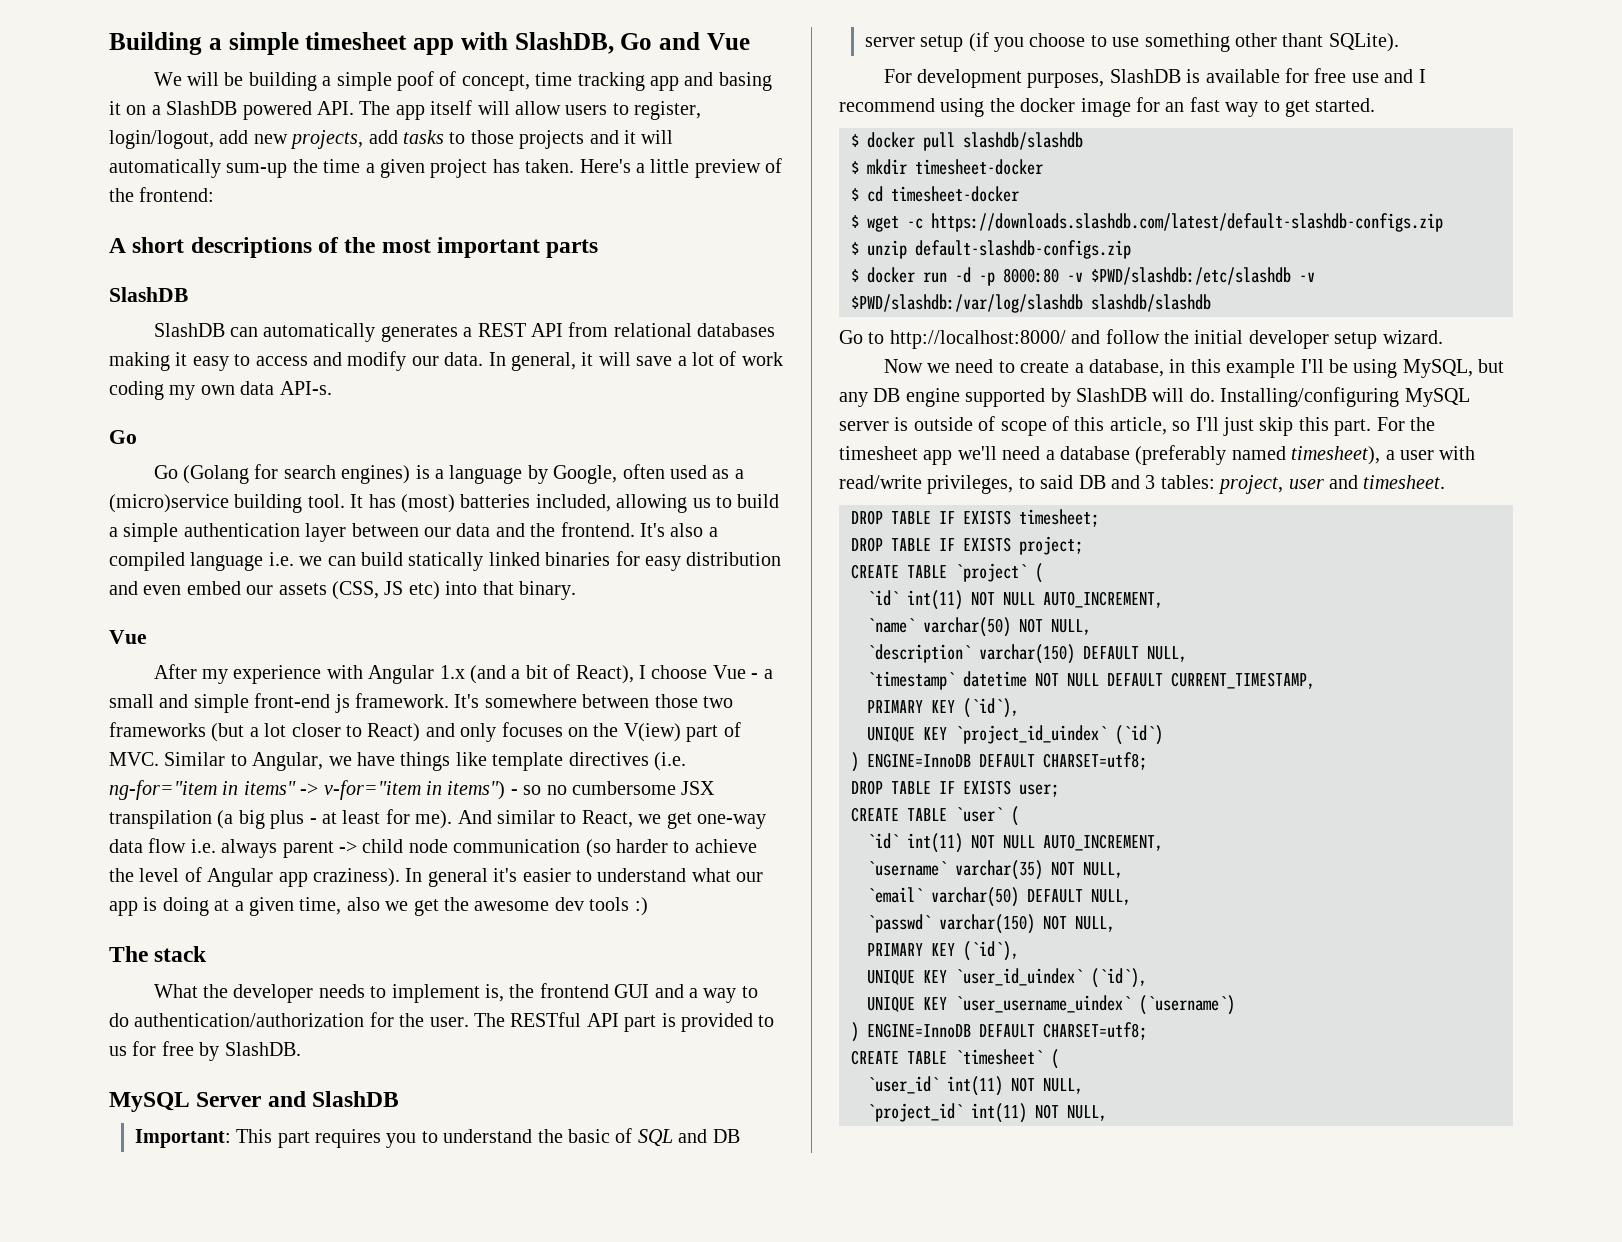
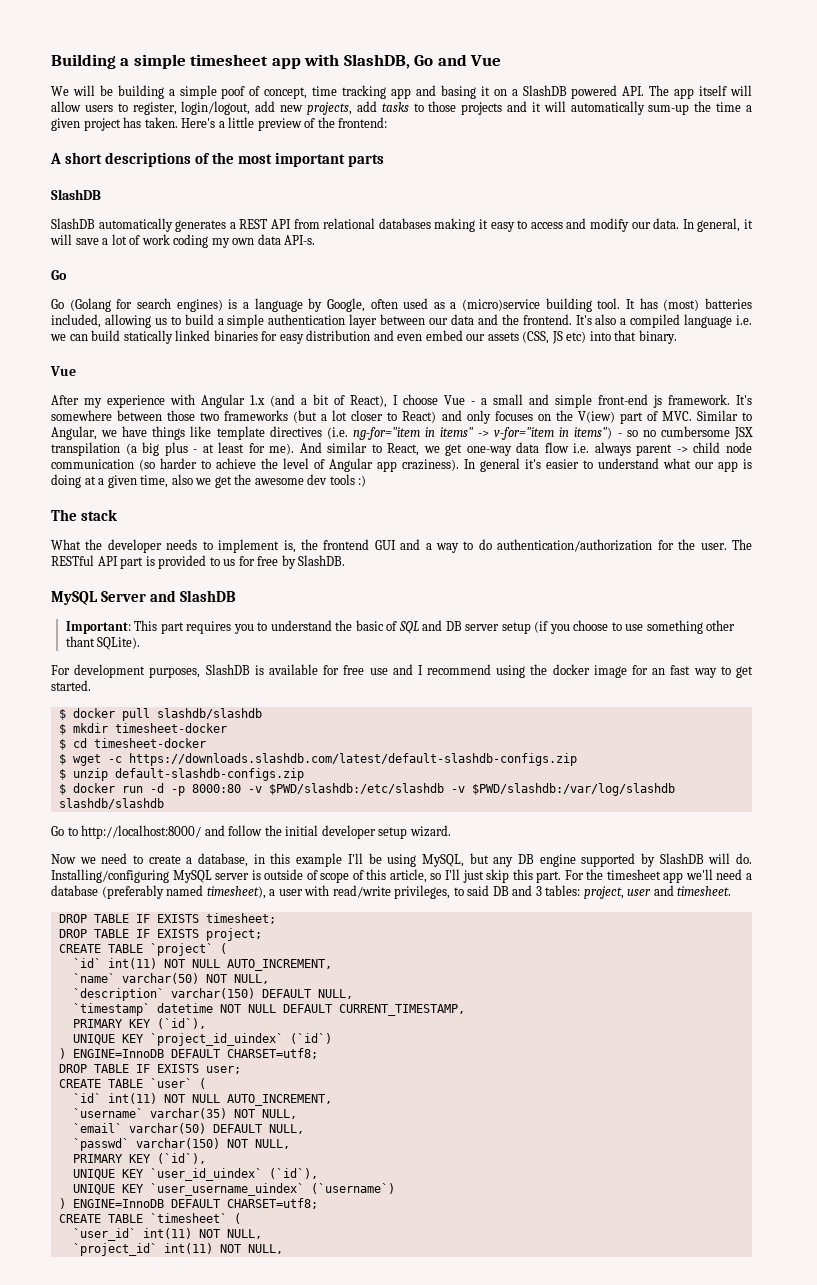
- SlashDB can automatically generates a REST API from relational databases making it easy to access and modify our data.
+ SlashDB automatically generates a REST API from relational databases making it easy to access and modify our data.

